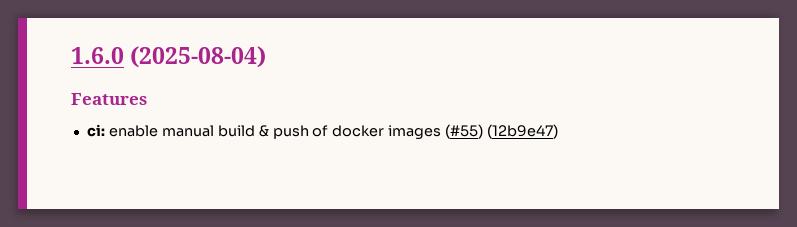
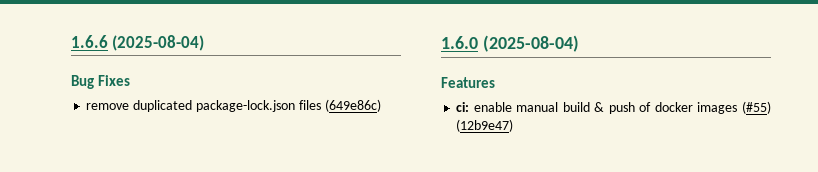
+ 1.6.6 (2025-08-04)
+ Bug Fixes
+ remove duplicated package-lock.json files (649e86c)

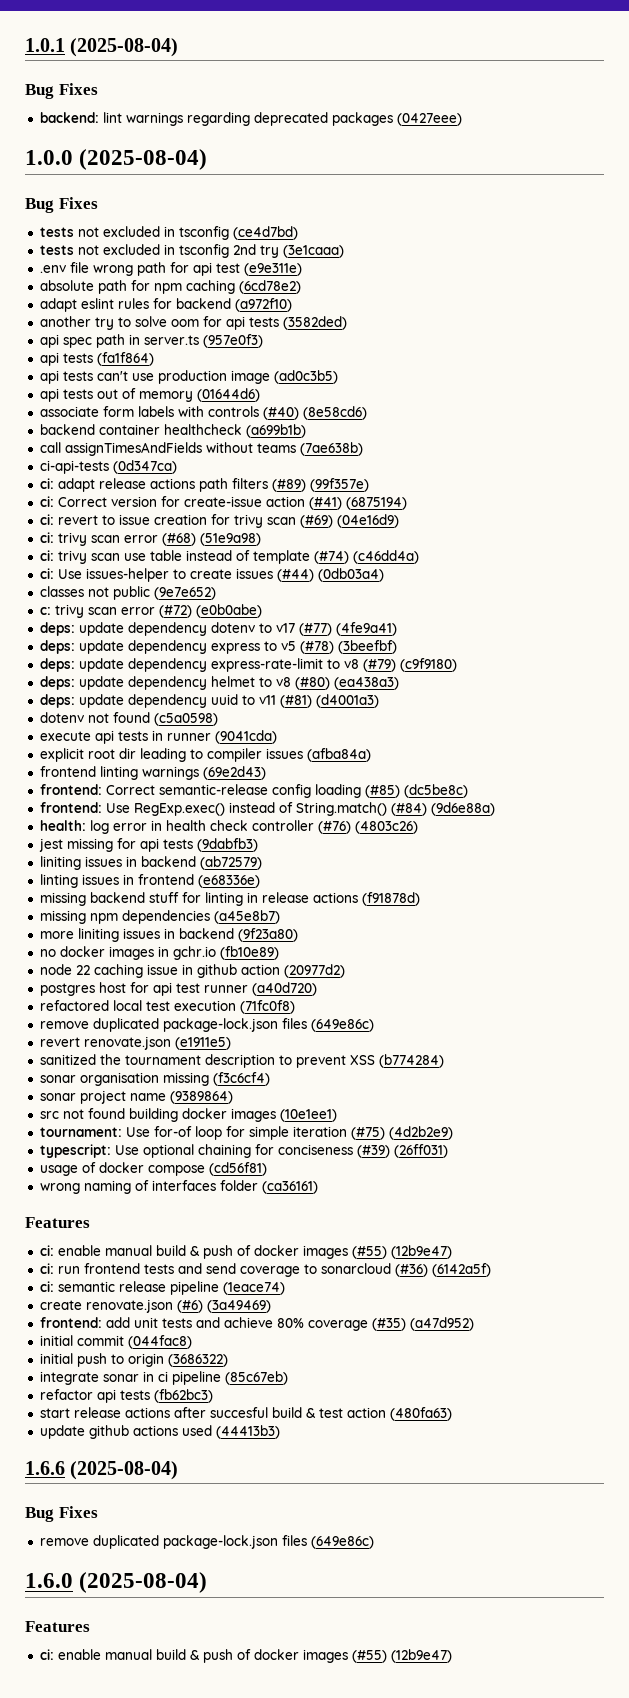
+ 1.0.1 (2025-08-04)
+ Bug Fixes
+ backend: lint warnings regarding deprecated packages (0427eee)
+ 1.0.0 (2025-08-04)
+ Bug Fixes
+ tests not excluded in tsconfig (ce4d7bd)
+ tests not excluded in tsconfig 2nd try (3e1caaa)
+ .env file wrong path for api test (e9e311e)
+ absolute path for npm caching (6cd78e2)
+ adapt eslint rules for backend (a972f10)
+ another try to solve oom for api tests (3582ded)
+ api spec path in server.ts (957e0f3)
+ api tests (fa1f864)
+ api tests can't use production image (ad0c3b5)
+ api tests out of memory (01644d6)
+ associate form labels with controls (#40) (8e58cd6)
+ backend container healthcheck (a699b1b)
+ call assignTimesAndFields without teams (7ae638b)
+ ci-api-tests (0d347ca)
+ ci: adapt release actions path filters (#89) (99f357e)
+ ci: Correct version for create-issue action (#41) (6875194)
+ ci: revert to issue creation for trivy scan (#69) (04e16d9)
+ ci: trivy scan error (#68) (51e9a98)
+ ci: trivy scan use table instead of template (#74) (c46dd4a)
+ ci: Use issues-helper to create issues (#44) (0db03a4)
+ classes not public (9e7e652)
+ c: trivy scan error (#72) (e0b0abe)
+ deps: update dependency dotenv to v17 (#77) (4fe9a41)
+ deps: update dependency express to v5 (#78) (3beefbf)
+ deps: update dependency express-rate-limit to v8 (#79) (c9f9180)
+ deps: update dependency helmet to v8 (#80) (ea438a3)
+ deps: update dependency uuid to v11 (#81) (d4001a3)
+ dotenv not found (c5a0598)
+ execute api tests in runner (9041cda)
+ explicit root dir leading to compiler issues (afba84a)
+ frontend linting warnings (69e2d43)
+ frontend: Correct semantic-release config loading (#85) (dc5be8c)
+ frontend: Use RegExp.exec() instead of String.match() (#84) (9d6e88a)
+ health: log error in health check controller (#76) (4803c26)
+ jest missing for api tests (9dabfb3)
+ liniting issues in backend (ab72579)
+ linting issues in frontend (e68336e)
+ missing backend stuff for linting in release actions (f91878d)
+ missing npm dependencies (a45e8b7)
+ more liniting issues in backend (9f23a80)
+ no docker images in gchr.io (fb10e89)
+ node 22 caching issue in github action (20977d2)
+ postgres host for api test runner (a40d720)
+ refactored local test execution (71fc0f8)
+ remove duplicated package-lock.json files (649e86c)
+ revert renovate.json (e1911e5)
+ sanitized the tournament description to prevent XSS (b774284)
+ sonar organisation missing (f3c6cf4)
+ sonar project name (9389864)
+ src not found building docker images (10e1ee1)
+ tournament: Use for-of loop for simple iteration (#75) (4d2b2e9)
+ typescript: Use optional chaining for conciseness (#39) (26ff031)
+ usage of docker compose (cd56f81)
+ wrong naming of interfaces folder (ca36161)
+ Features
+ ci: enable manual build & push of docker images (#55) (12b9e47)
+ ci: run frontend tests and send coverage to sonarcloud (#36) (6142a5f)
+ ci: semantic release pipeline (1eace74)
+ create renovate.json (#6) (3a49469)
+ frontend: add unit tests and achieve 80% coverage (#35) (a47d952)
+ initial commit (044fac8)
+ initial push to origin (3686322)
+ integrate sonar in ci pipeline (85c67eb)
+ refactor api tests (fb62bc3)
+ start release actions after succesful build & test action (480fa63)
+ update github actions used (44413b3)

